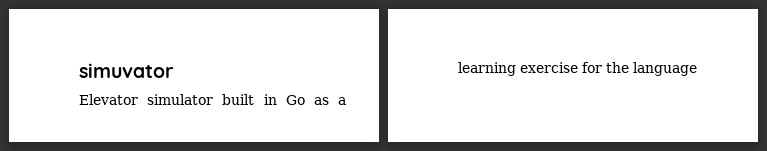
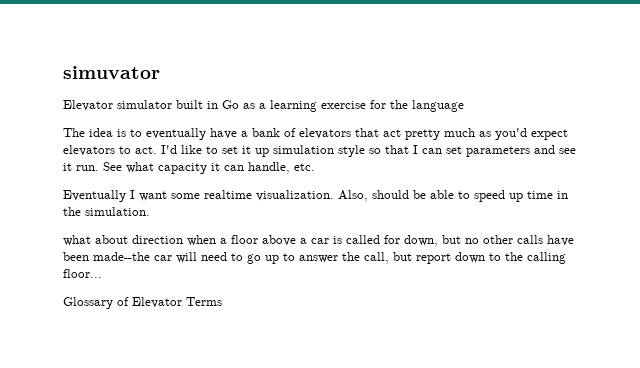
+ The idea is to eventually have a bank of elevators that act pretty much as you'd expect elevators to act. I'd like to set it up simulation style so that I can set parameters and see it run. See what capacity it can handle, etc.
+ Eventually I want some realtime visualization. Also, should be able to speed up time in the simulation.
+ what about direction when a floor above a car is called for down, but no other calls have been made--the car will need to go up to answer the call, but report down to the calling floor...
+ Glossary of Elevator Terms

